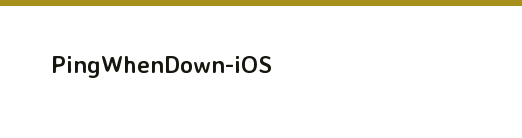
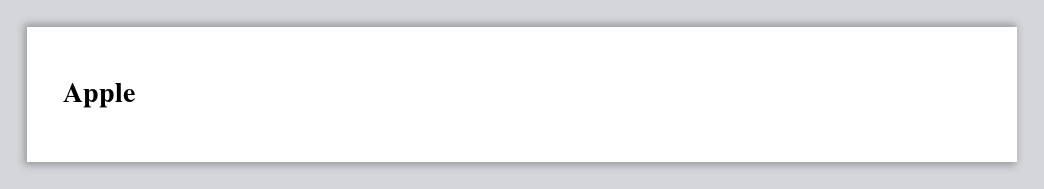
- PingWhenDown-iOS
+ Apple

